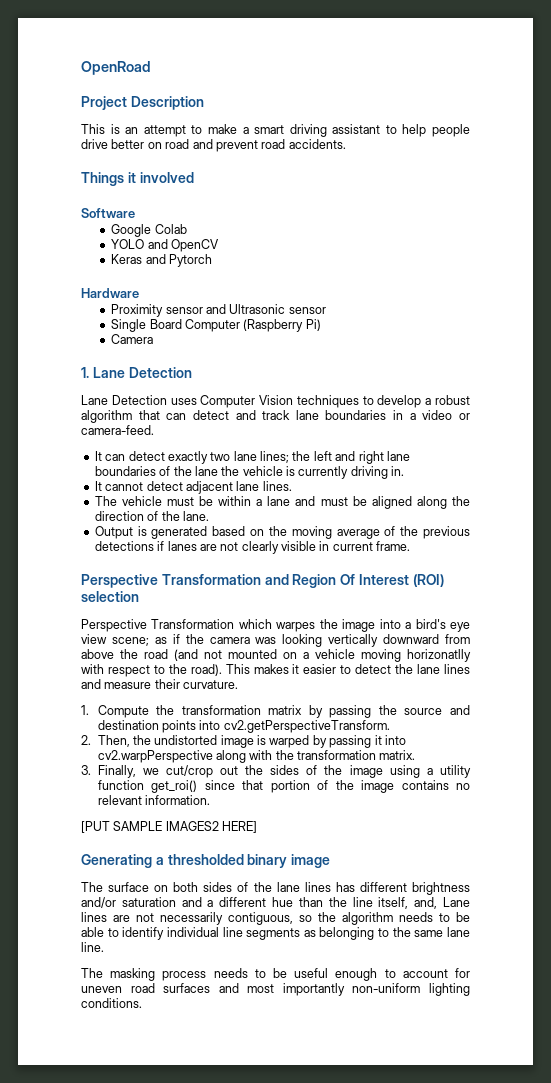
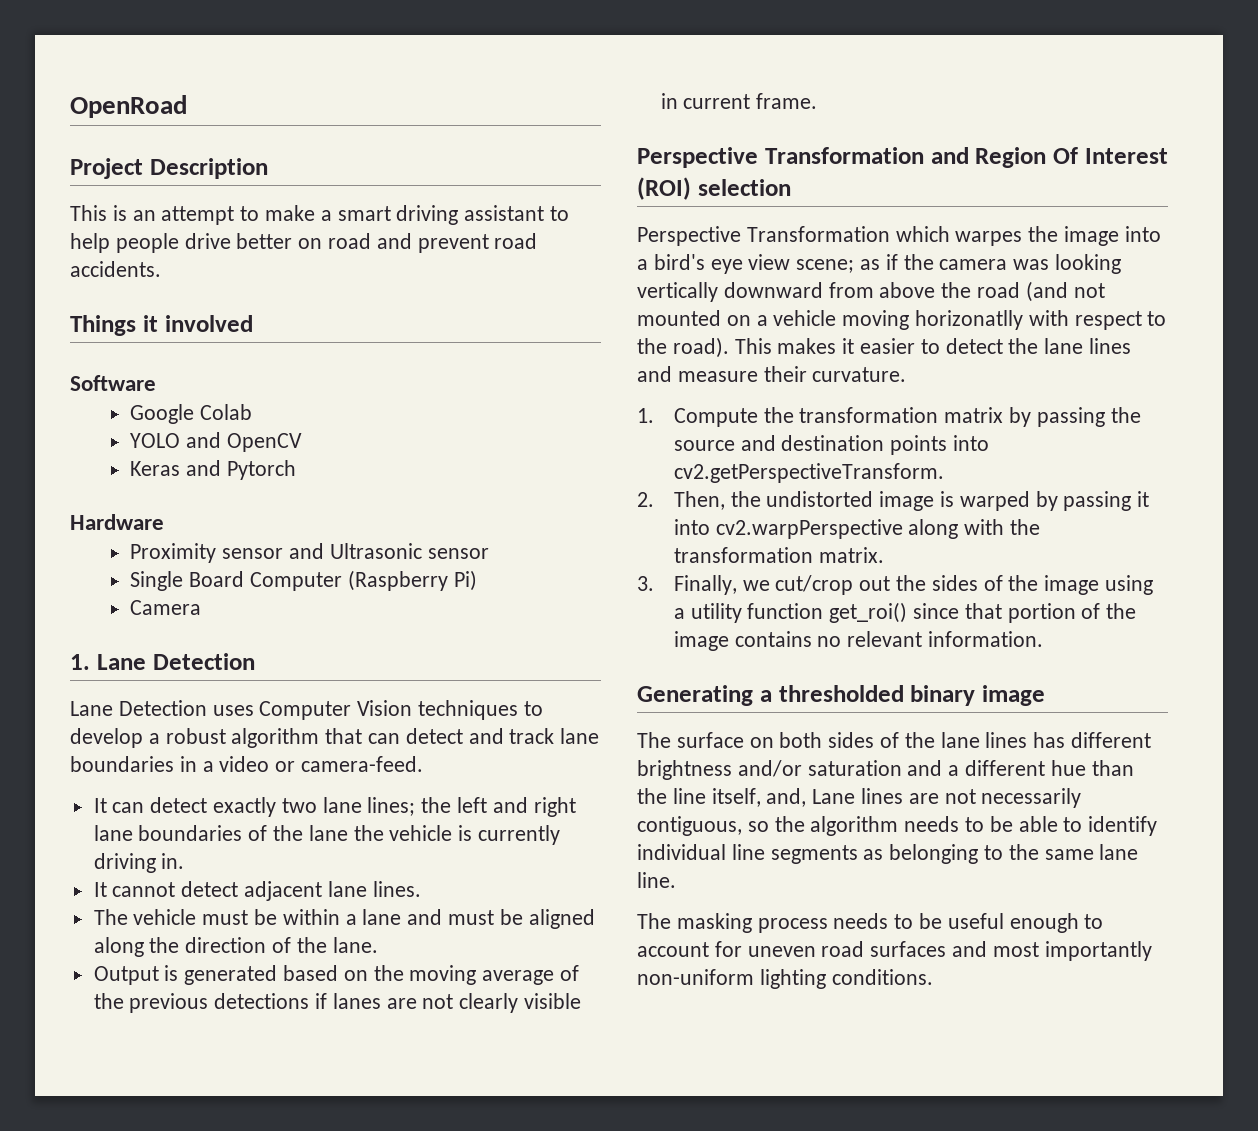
- [PUT SAMPLE IMAGES2 HERE]

